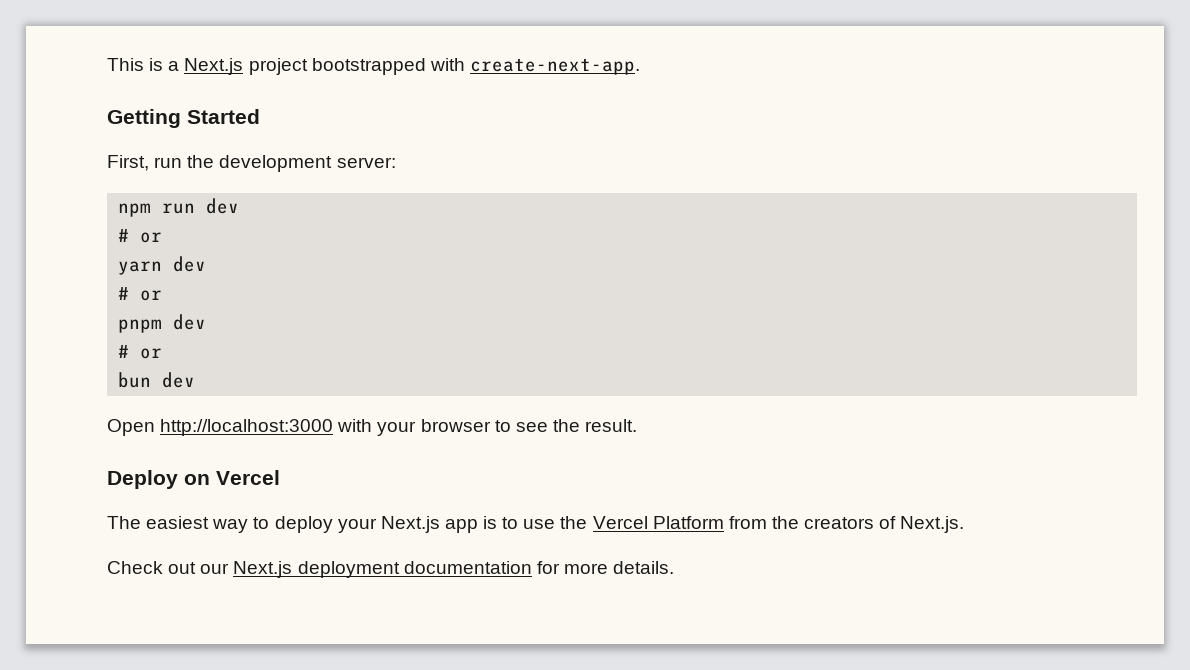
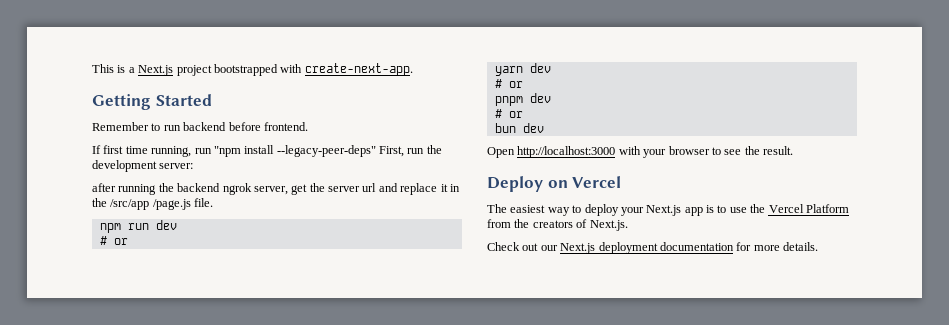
- First, run the development server:
+ Remember to run backend before frontend.
+ If first time running, run "npm install --legacy-peer-deps" First, run the development server:
+ after running the backend ngrok server, get the server url and replace it in the /src/app /page.js file.

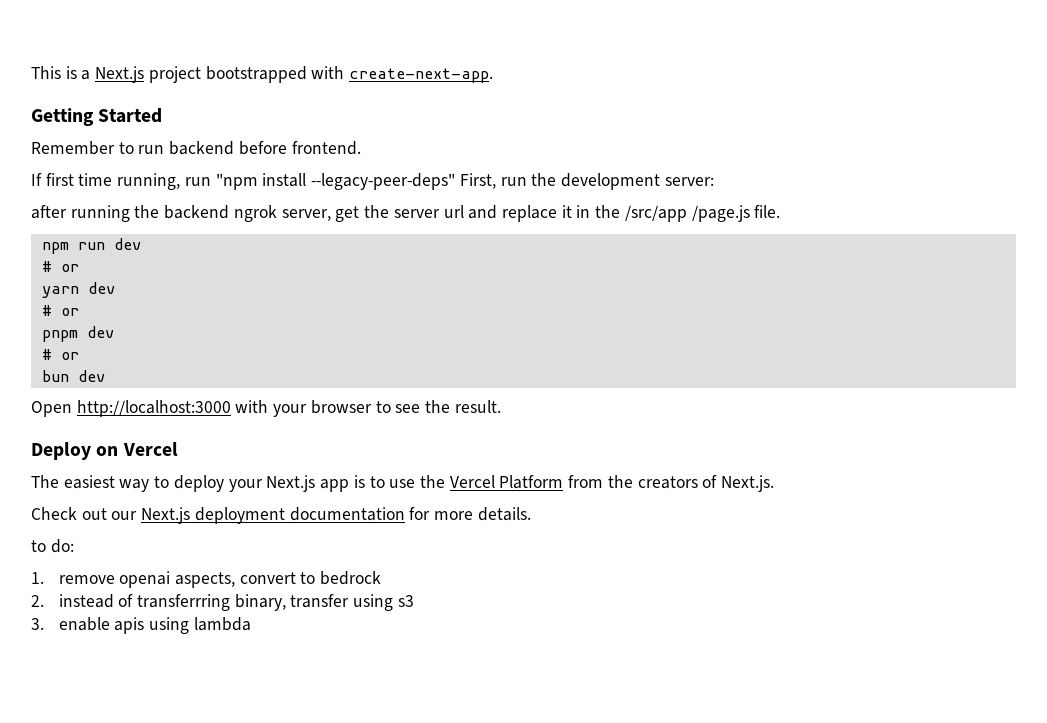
+ to do:
+ 1. remove openai aspects, convert to bedrock
+ 2. instead of transferrring binary, transfer using s3
+ 3. enable apis using lambda

